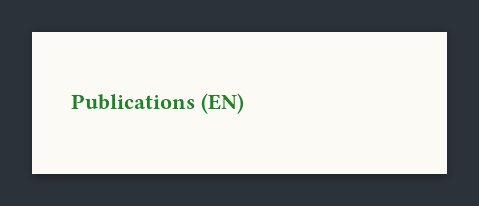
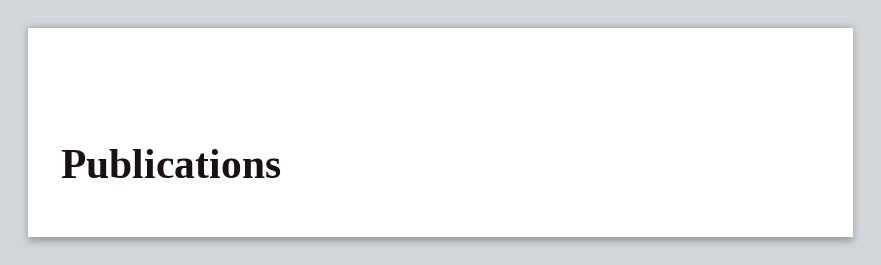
- Publications (EN)
+ Publications

